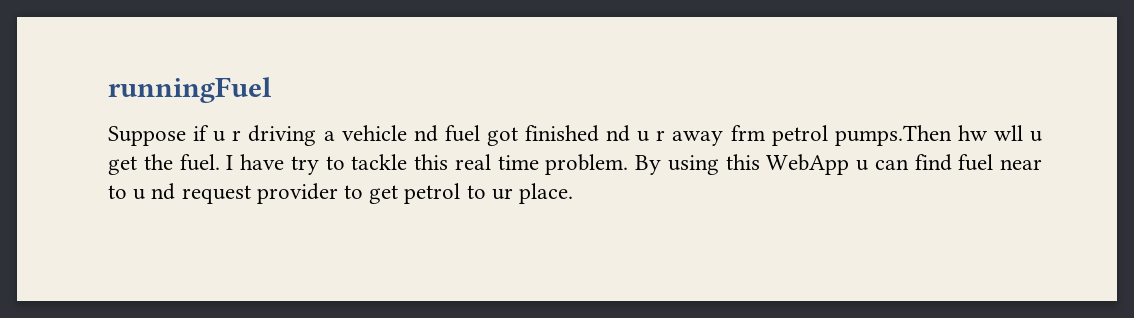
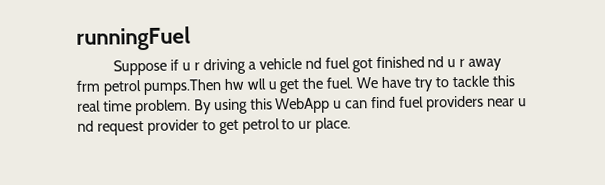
- I have try to tackle this real time problem.
+ We have try to tackle this real time problem.
- By using this WebApp u can find fuel near to u nd request provider to get petrol to ur place.
+ By using this WebApp u can find fuel providers near u nd request provider to get petrol to ur place.

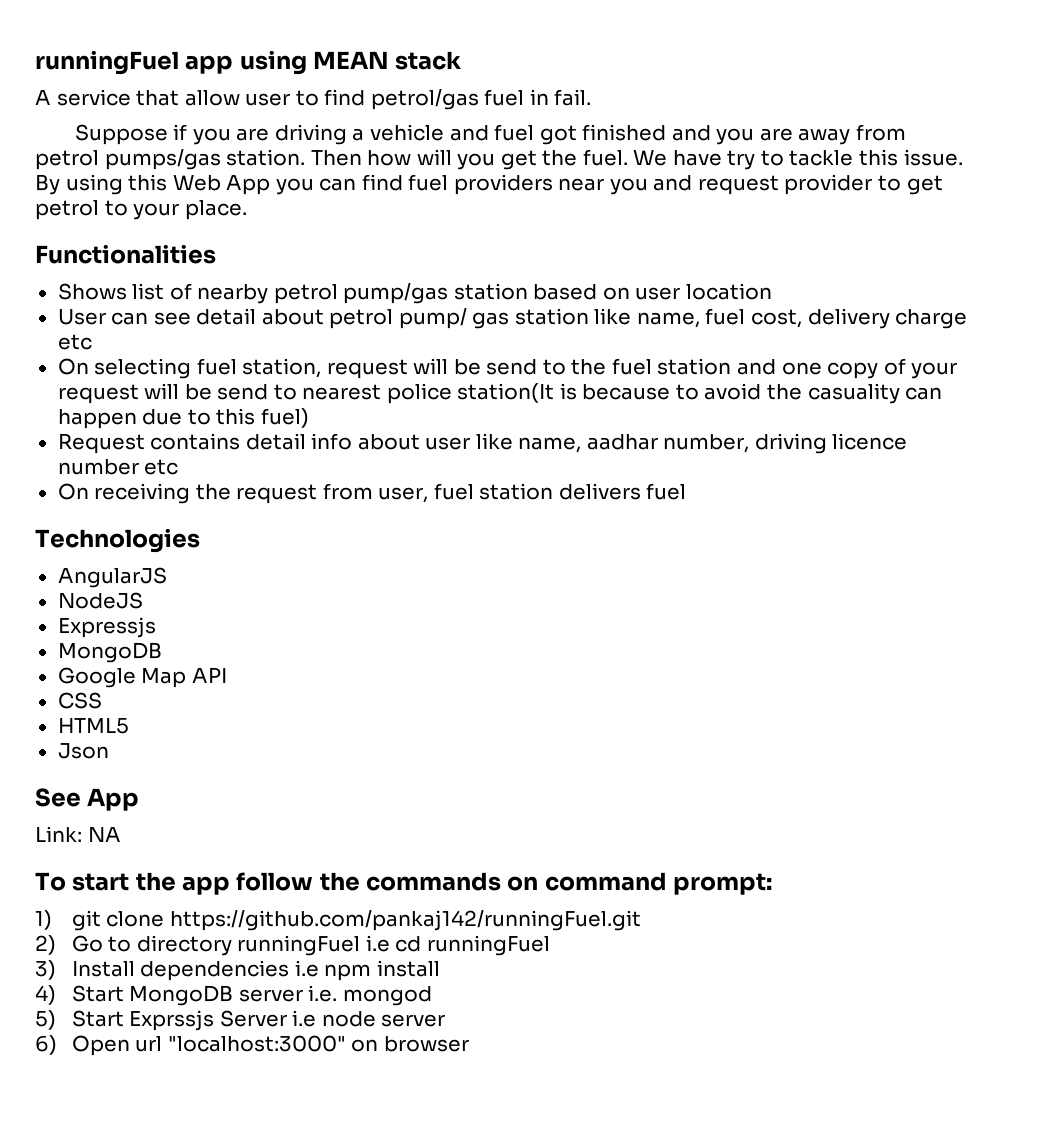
- runningFuel
+ runningFuel app using MEAN stack
+ A service that allow user to find petrol/gas fuel in fail.
- Suppose if u r driving a vehicle nd fuel got finished nd u r away frm petrol pumps.Then hw wll u get the fuel.
+ Suppose if you are driving a vehicle and fuel got finished and you are away from petrol pumps/gas station. Then how will you get the fuel.
- We have try to tackle this real time problem. By using this WebApp u can find fuel providers near u nd request provider to get petrol to ur place.
+ We have try to tackle this issue. By using this Web App you can find fuel providers near you and request provider to get petrol to your place.
+ Functionalities
+ Shows list of nearby petrol pump/gas station based on user location
+ User can see detail about petrol pump/ gas station like name, fuel cost, delivery charge etc
+ On selecting fuel station, request will be send to the fuel station and one copy of your request will be send to nearest police station(It is because to avoid the casuality can happen due to this fuel)
+ Request contains detail info about user like name, aadhar number, driving licence number etc
+ On receiving the request from user, fuel station delivers fuel
+ Technologies
+ AngularJS
+ NodeJS
+ Expressjs
+ MongoDB
+ Google Map API
+ CSS
+ HTML5
+ Json
+ See App
+ Link: NA
+ To start the app follow the commands on command prompt:
+ 1) git clone https://github.com/pankaj142/runningFuel.git
+ 2) Go to directory runningFuel i.e cd runningFuel
+ 3) Install dependencies i.e npm install
+ 4) Start MongoDB server i.e. mongod
+ 5) Start Exprssjs Server i.e node server
+ 6) Open url "localhost:3000" on browser

